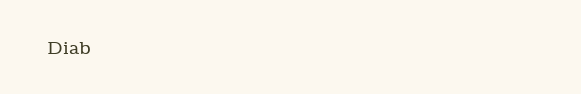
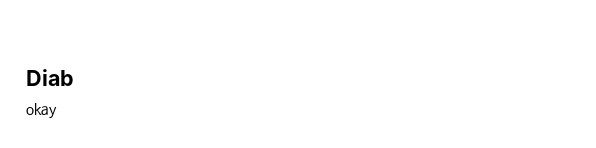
+ okay

